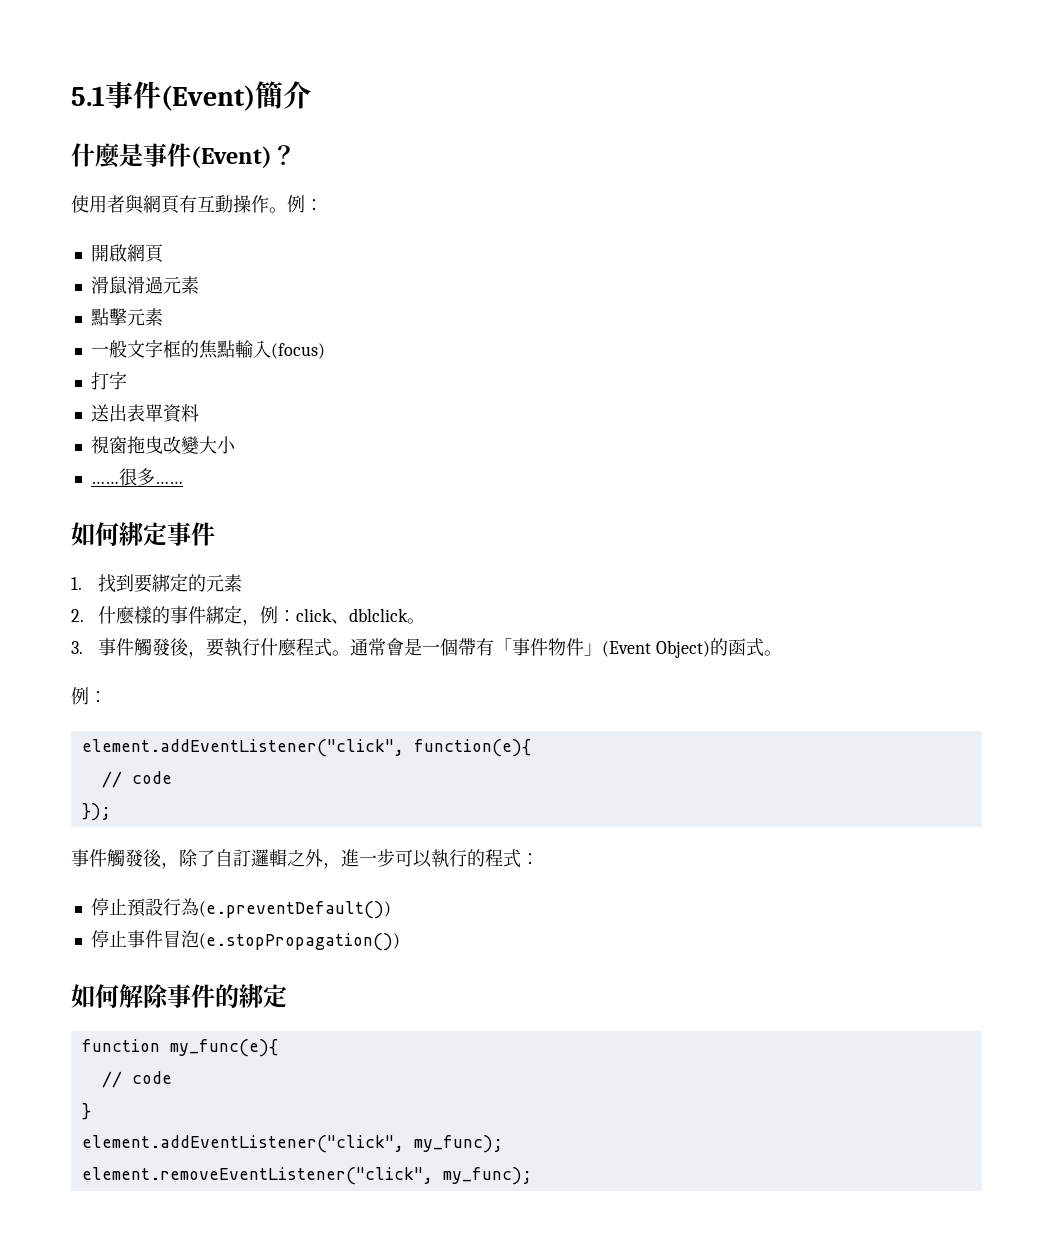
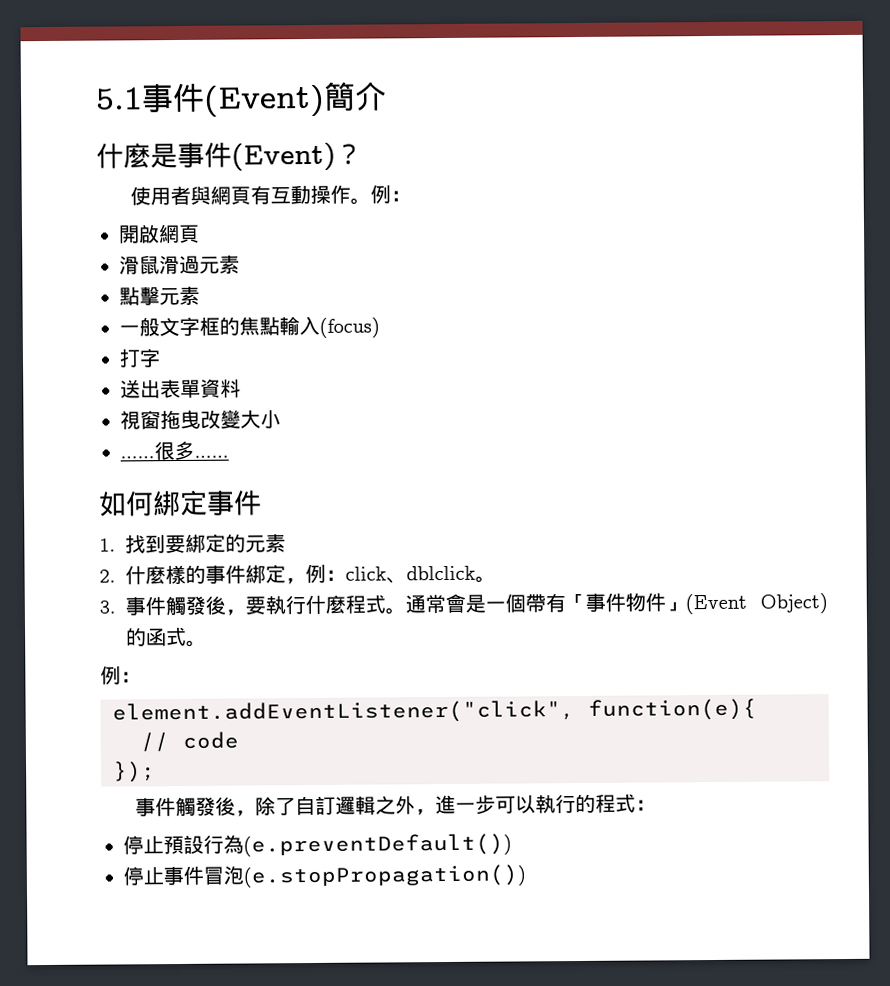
- 如何解除事件的綁定
- function my_func(e){
- // code
- }
- element.addEventListener("click", my_func);
- element.removeEventListener("click", my_func);

